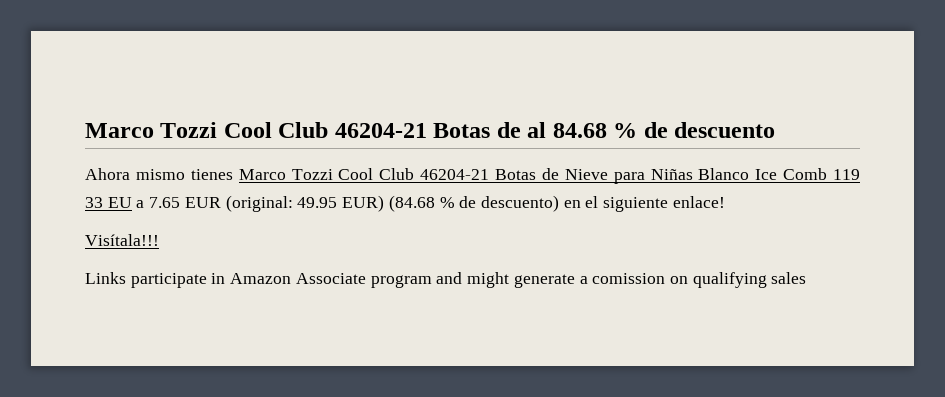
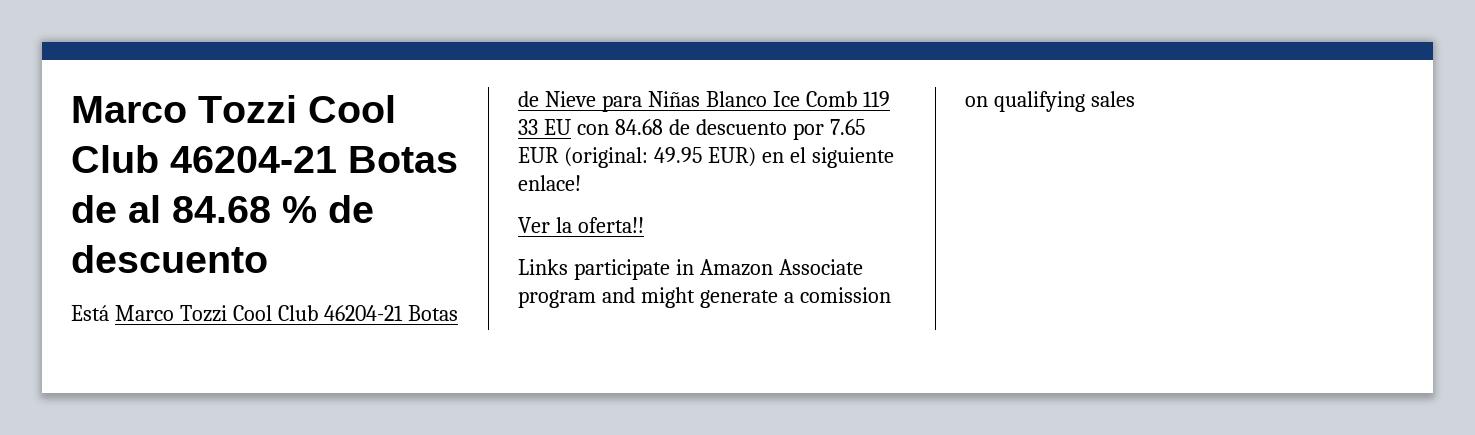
- Ahora mismo tienes Marco Tozzi Cool Club 46204-21 Botas de Nieve para Niñas Blanco Ice Comb 119 33 EU a 7.65 EUR (original: 49.95 EUR) (84.68 % de descuento) en el siguiente enlace!
+ Está Marco Tozzi Cool Club 46204-21 Botas de Nieve para Niñas Blanco Ice Comb 119 33 EU con 84.68 de descuento por 7.65 EUR (original: 49.95 EUR) en el siguiente enlace!
- Visítala!!!
+ Ver la oferta!!

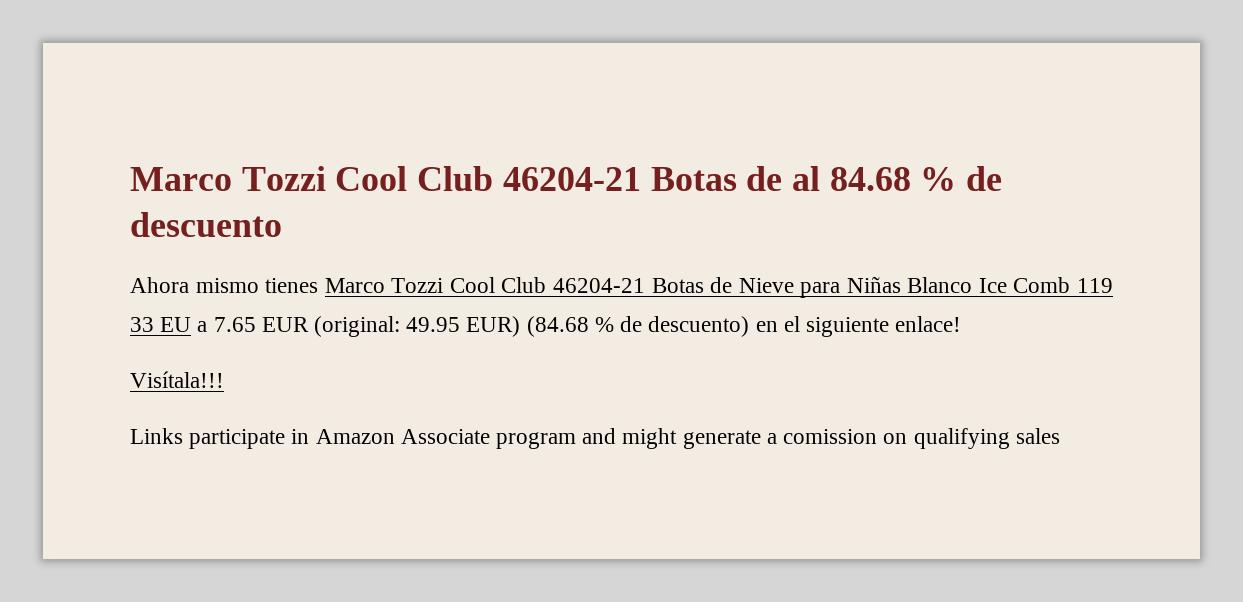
- Está Marco Tozzi Cool Club 46204-21 Botas de Nieve para Niñas Blanco Ice Comb 119 33 EU con 84.68 de descuento por 7.65 EUR (original: 49.95 EUR) en el siguiente enlace!
+ Ahora mismo tienes Marco Tozzi Cool Club 46204-21 Botas de Nieve para Niñas Blanco Ice Comb 119 33 EU a 7.65 EUR (original: 49.95 EUR) (84.68 % de descuento) en el siguiente enlace!
- Ver la oferta!!
+ Visítala!!!

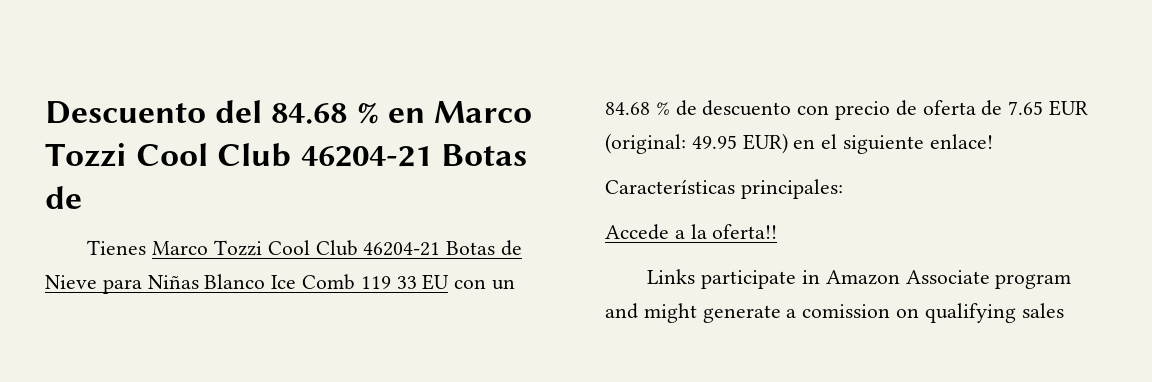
- Marco Tozzi Cool Club 46204-21 Botas de al 84.68 % de descuento
- Ahora mismo tienes Marco Tozzi Cool Club 46204-21 Botas de Nieve para Niñas Blanco Ice Comb 119 33 EU a 7.65 EUR (original: 49.95 EUR) (84.68 % de descuento) en el siguiente enlace!
+ Descuento del 84.68 % en Marco Tozzi Cool Club 46204-21 Botas de
+ Tienes Marco Tozzi Cool Club 46204-21 Botas de Nieve para Niñas Blanco Ice Comb 119 33 EU con un 84.68 % de descuento con precio de oferta de 7.65 EUR (original: 49.95 EUR) en el siguiente enlace!
- Visítala!!!
+ Características principales:
+ Accede a la oferta!!

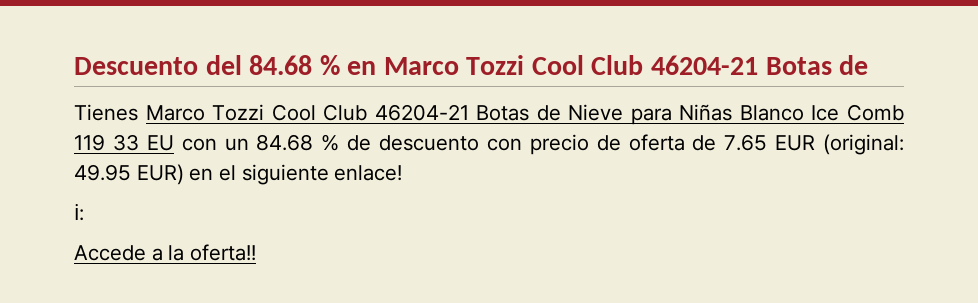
- Características principales:
+ ℹ:
- Links participate in Amazon Associate program and might generate a comission on qualifying sales

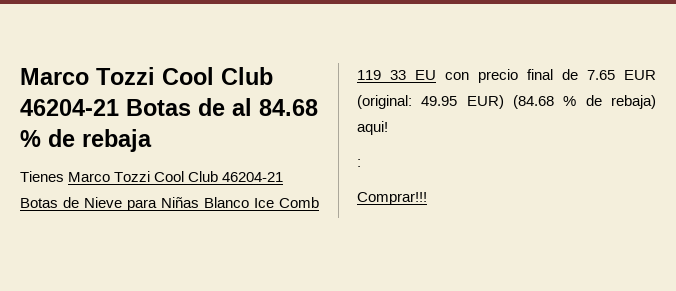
- Descuento del 84.68 % en Marco Tozzi Cool Club 46204-21 Botas de
+ Marco Tozzi Cool Club 46204-21 Botas de al 84.68 % de rebaja
- Tienes Marco Tozzi Cool Club 46204-21 Botas de Nieve para Niñas Blanco Ice Comb 119 33 EU con un 84.68 % de descuento con precio de oferta de 7.65 EUR (original: 49.95 EUR) en el siguiente enlace!
- ℹ:
- Accede a la oferta!!
+ Tienes Marco Tozzi Cool Club 46204-21 Botas de Nieve para Niñas Blanco Ice Comb 119 33 EU con precio final de 7.65 EUR (original: 49.95 EUR) (84.68 % de rebaja) aqui!
+ :
+ Comprar!!!

